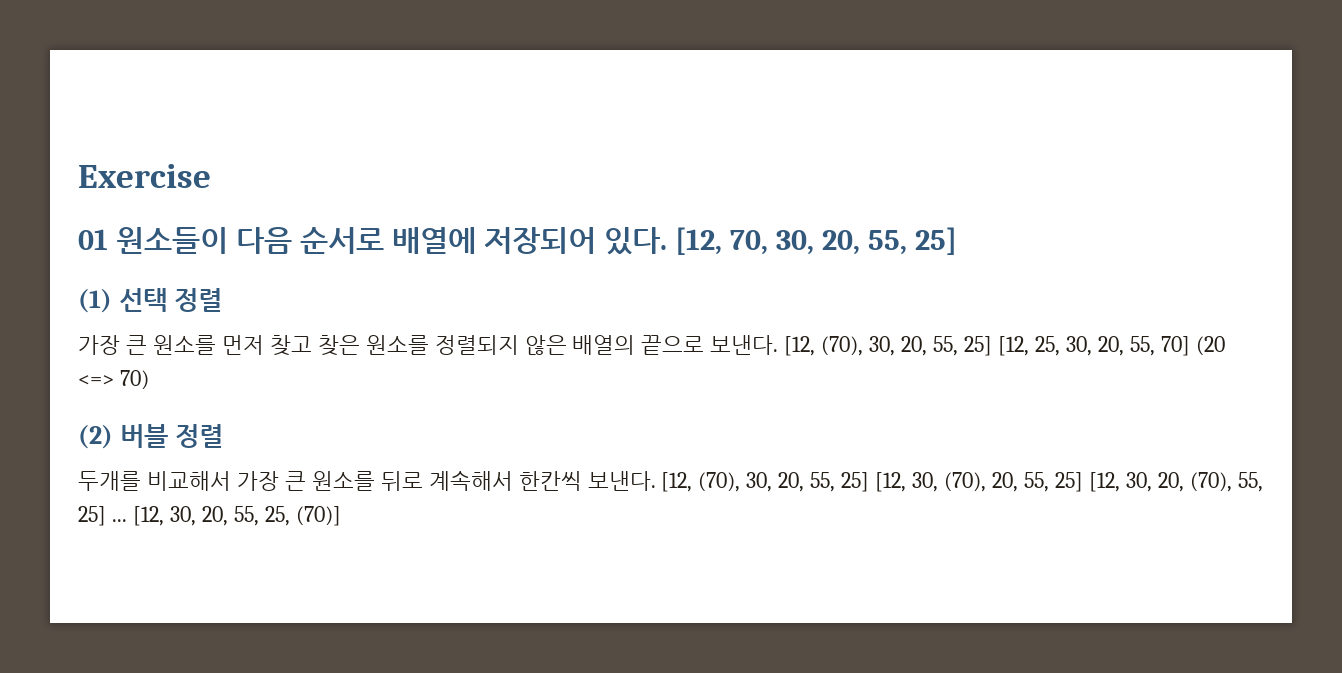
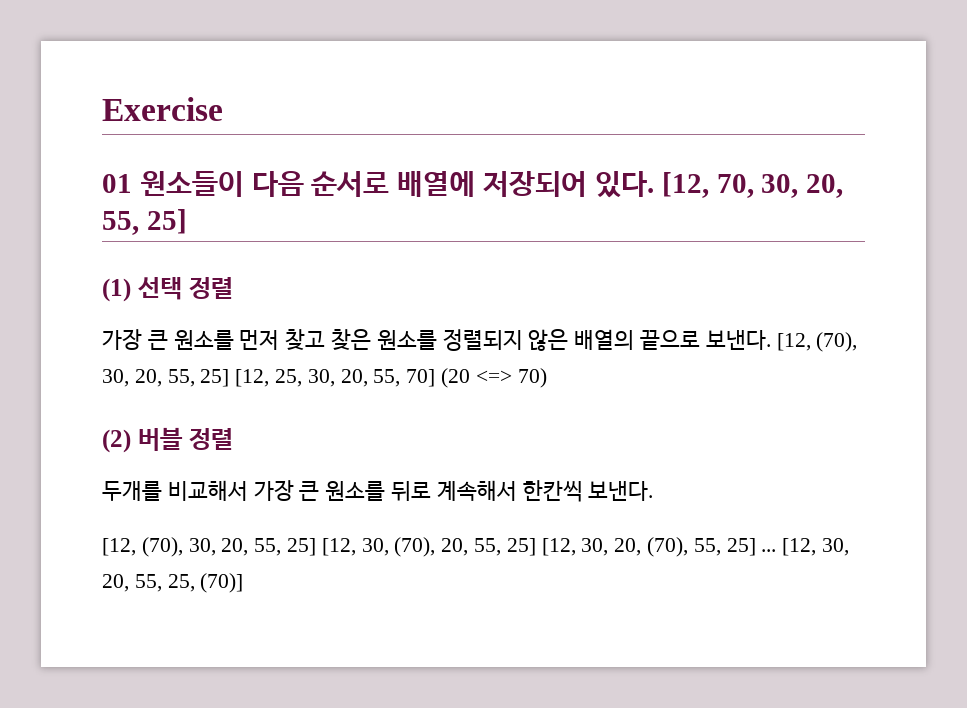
- 두개를 비교해서 가장 큰 원소를 뒤로 계속해서 한칸씩 보낸다. [12, (70), 30, 20, 55, 25] [12, 30, (70), 20, 55, 25] [12, 30, 20, (70), 55, 25] ...
+ 두개를 비교해서 가장 큰 원소를 뒤로 계속해서 한칸씩 보낸다.
+ [12, (70), 30, 20, 55, 25] [12, 30, (70), 20, 55, 25] [12, 30, 20, (70), 55, 25] ...

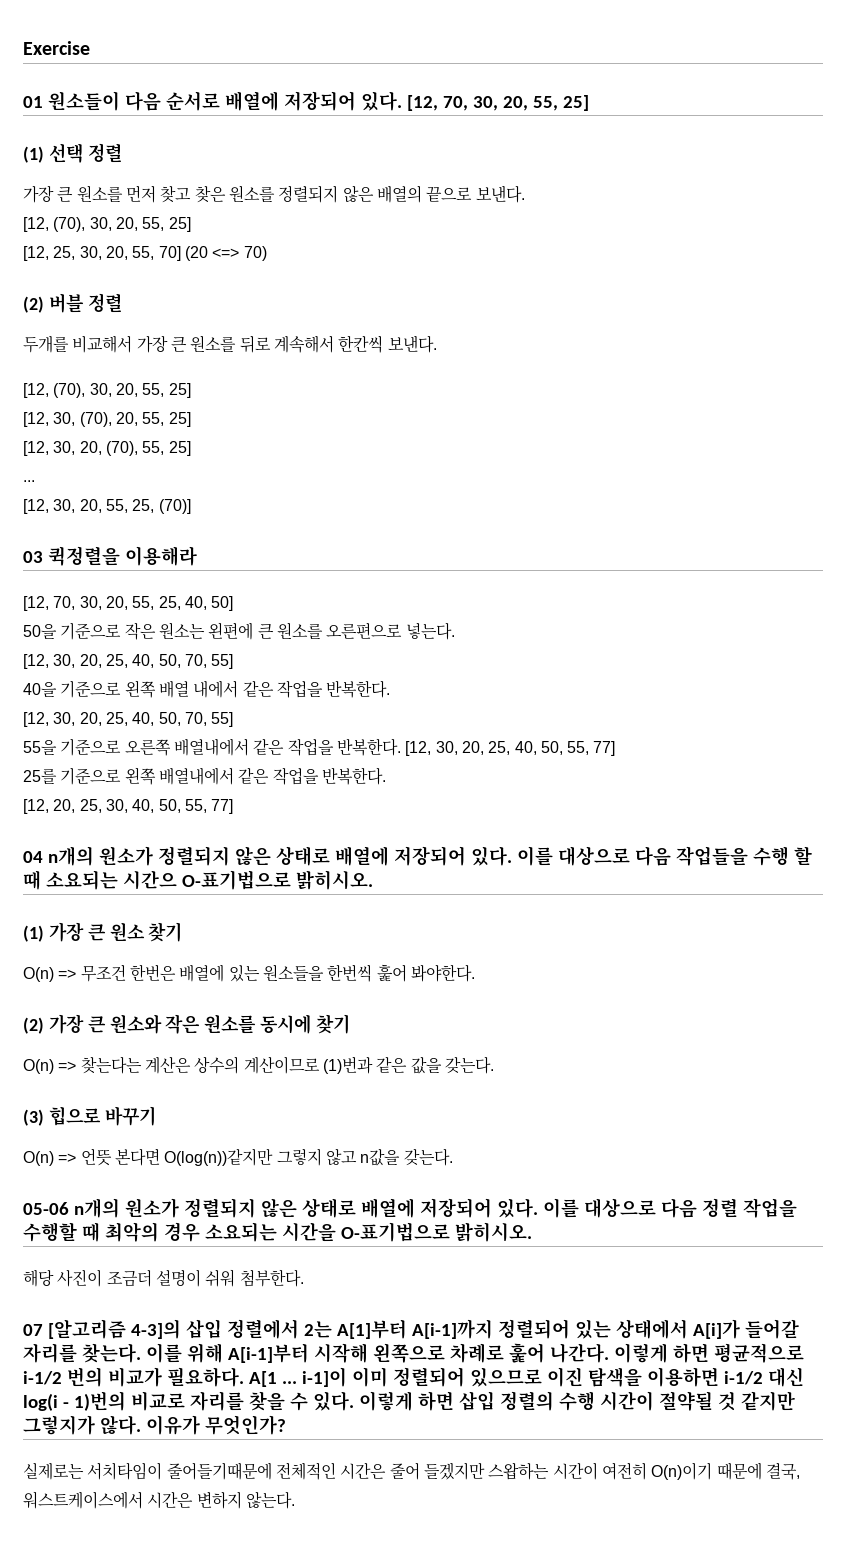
- 가장 큰 원소를 먼저 찾고 찾은 원소를 정렬되지 않은 배열의 끝으로 보낸다. [12, (70), 30, 20, 55, 25] [12, 25, 30, 20, 55, 70] (20 <=> 70)
+ 가장 큰 원소를 먼저 찾고 찾은 원소를 정렬되지 않은 배열의 끝으로 보낸다.
+ [12, (70), 30, 20, 55, 25]
+ [12, 25, 30, 20, 55, 70] (20 <=> 70)
  두개를 비교해서 가장 큰 원소를 뒤로 계속해서 한칸씩 보낸다.
- [12, (70), 30, 20, 55, 25] [12, 30, (70), 20, 55, 25] [12, 30, 20, (70), 55, 25] ... [12, 30, 20, 55, 25, (70)]
+ [12, (70), 30, 20, 55, 25]
+ [12, 30, (70), 20, 55, 25]
+ [12, 30, 20, (70), 55, 25]
+ ...
+ [12, 30, 20, 55, 25, (70)]
+ 03 퀵정렬을 이용해라
+ [12, 70, 30, 20, 55, 25, 40, 50]
+ 50을 기준으로 작은 원소는 왼편에 큰 원소를 오른편으로 넣는다.
+ [12, 30, 20, 25, 40, 50, 70, 55]
+ 40을 기준으로 왼쪽 배열 내에서 같은 작업을 반복한다.
+ [12, 30, 20, 25, 40, 50, 70, 55]
+ 55을 기준으로 오른쪽 배열내에서 같은 작업을 반복한다. [12, 30, 20, 25, 40, 50, 55, 77]
+ 25를 기준으로 왼쪽 배열내에서 같은 작업을 반복한다.
+ [12, 20, 25, 30, 40, 50, 55, 77]
+ 04 n개의 원소가 정렬되지 않은 상태로 배열에 저장되어 있다. 이를 대상으로 다음 작업들을 수행 할 때 소요되는 시간으 O-표기법으로 밝히시오.
+ (1) 가장 큰 원소 찾기
+ O(n) => 무조건 한번은 배열에 있는 원소들을 한번씩 훑어 봐야한다.
+ (2) 가장 큰 원소와 작은 원소를 동시에 찾기
+ O(n) => 찾는다는 계산은 상수의 계산이므로 (1)번과 같은 값을 갖는다.
+ (3) 힙으로 바꾸기
+ O(n) => 언뜻 본다면 O(log(n))같지만 그렇지 않고 n값을 갖는다.
+ 05-06 n개의 원소가 정렬되지 않은 상태로 배열에 저장되어 있다. 이를 대상으로 다음 정렬 작업을 수행할 때 최악의 경우 소요되는 시간을 O-표기법으로 밝히시오.
+ 해당 사진이 조금더 설명이 쉬워 첨부한다.
+ 07 [알고리즘 4-3]의 삽입 정렬에서 2는 A[1]부터 A[i-1]까지 정렬되어 있는 상태에서 A[i]가 들어갈 자리를 찾는다. 이를 위해 A[i-1]부터 시작해 왼쪽으로 차례로 훑어 나간다. 이렇게 하면 평균적으로 i-1/2 번의 비교가 필요하다. A[1 ... i-1]이 이미 정렬되어 있으므로 이진 탐색을 이용하면 i-1/2 대신 log(i - 1)번의 비교로 자리를 찾을 수 있다. 이렇게 하면 삽입 정렬의 수행 시간이 절약될 것 같지만 그렇지가 않다. 이유가 무엇인가?
+ 실제로는 서치타임이 줄어들기때문에 전체적인 시간은 줄어 들겠지만 스왑하는 시간이 여전히 O(n)이기 때문에 결국, 워스트케이스에서 시간은 변하지 않는다.

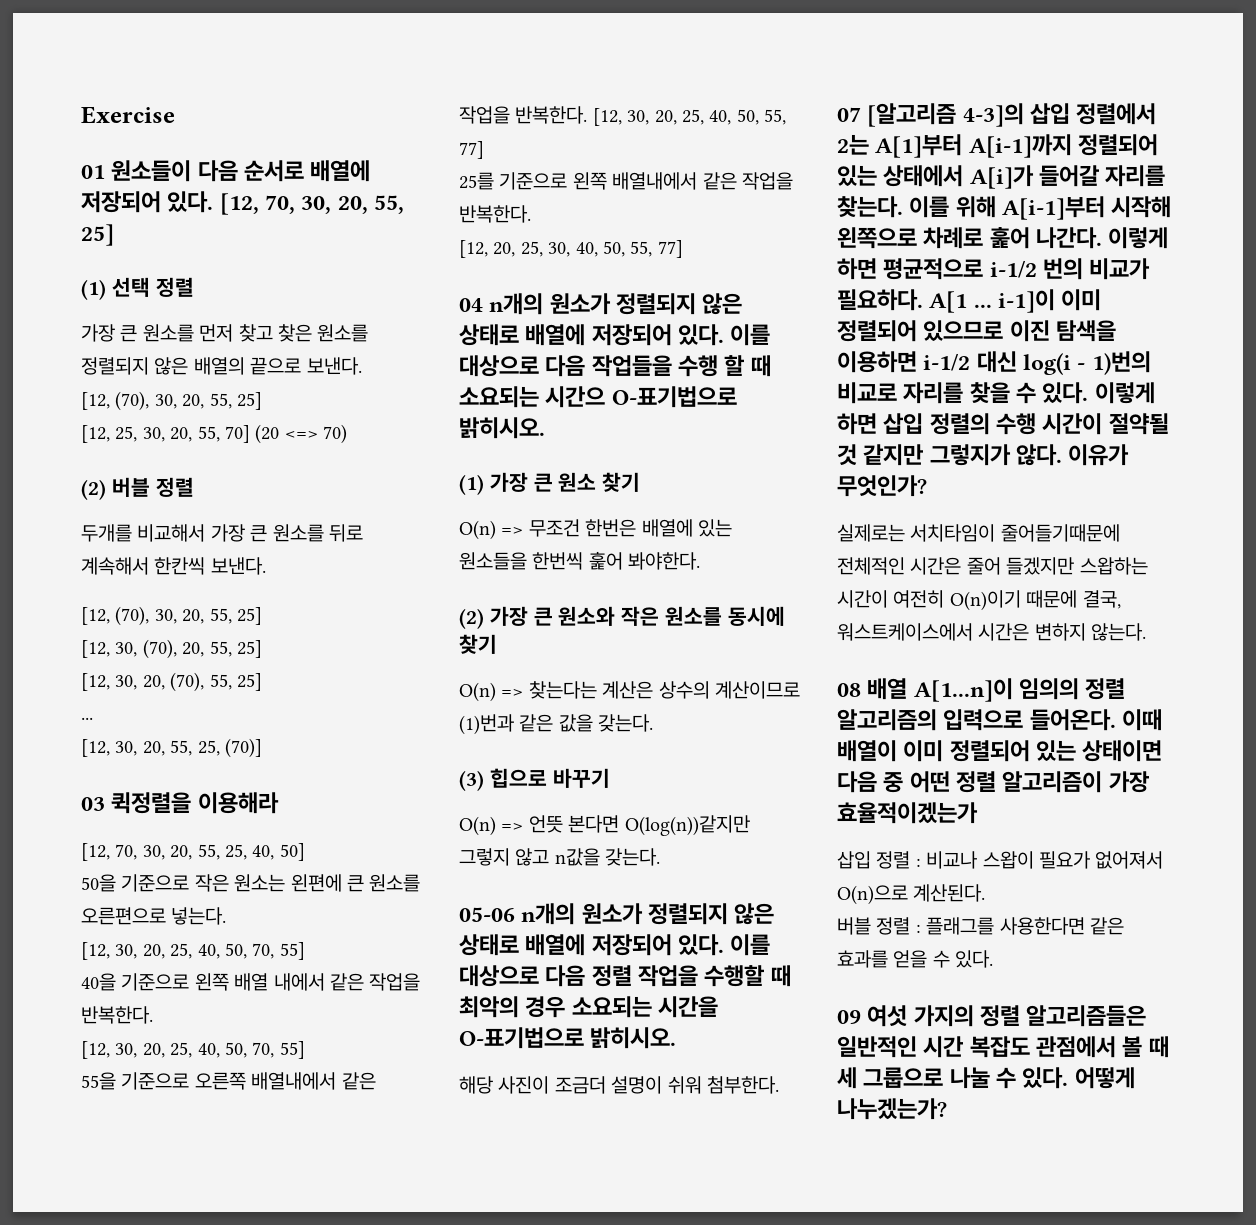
+ 08 배열 A[1...n]이 임의의 정렬 알고리즘의 입력으로 들어온다. 이때 배열이 이미 정렬되어 있는 상태이면 다음 중 어떤 정렬 알고리즘이 가장 효율적이겠는가
+ 삽입 정렬 : 비교나 스왑이 필요가 없어져서 O(n)으로 계산된다.
+ 버블 정렬 : 플래그를 사용한다면 같은 효과를 얻을 수 있다.
+ 09 여섯 가지의 정렬 알고리즘들은 일반적인 시간 복잡도 관점에서 볼 때 세 그룹으로 나눌 수 있다. 어떻게 나누겠는가?

